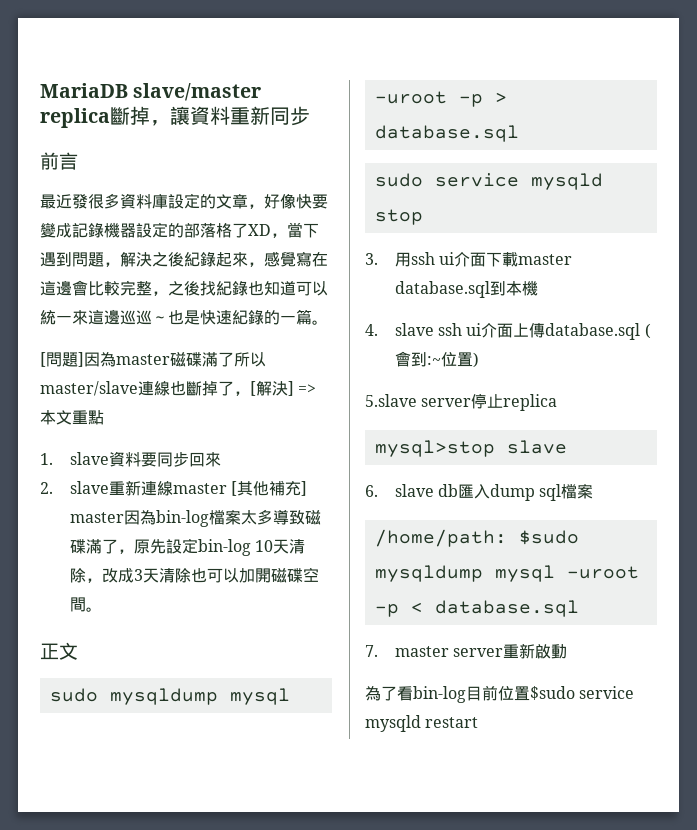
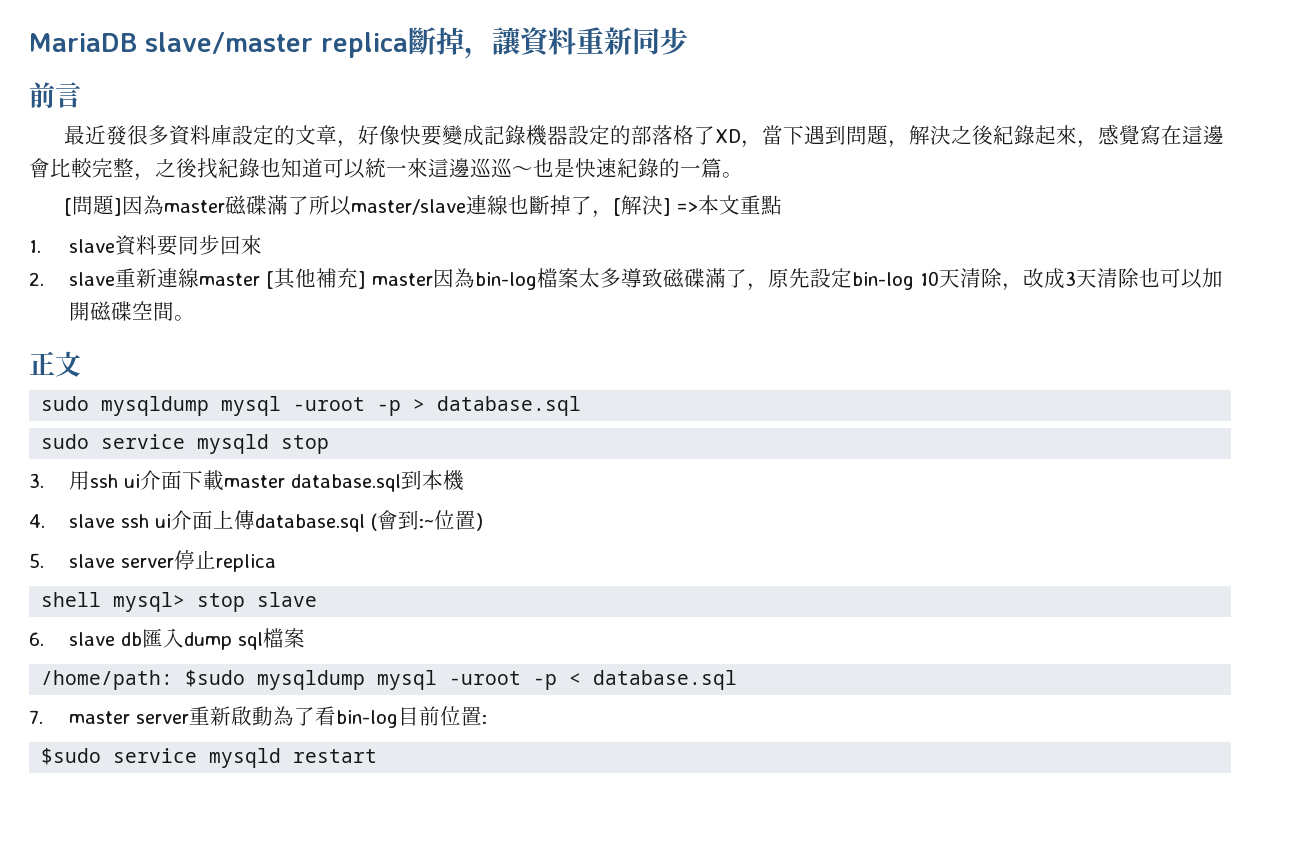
- 5.slave server停止replica
+ 5. slave server停止replica
- mysql>stop slave
+ shell mysql> stop slave
- 7. master server重新啟動
- 為了看bin-log目前位置$sudo service mysqld restart
+ 7. master server重新啟動為了看bin-log目前位置:
+ $sudo service mysqld restart

